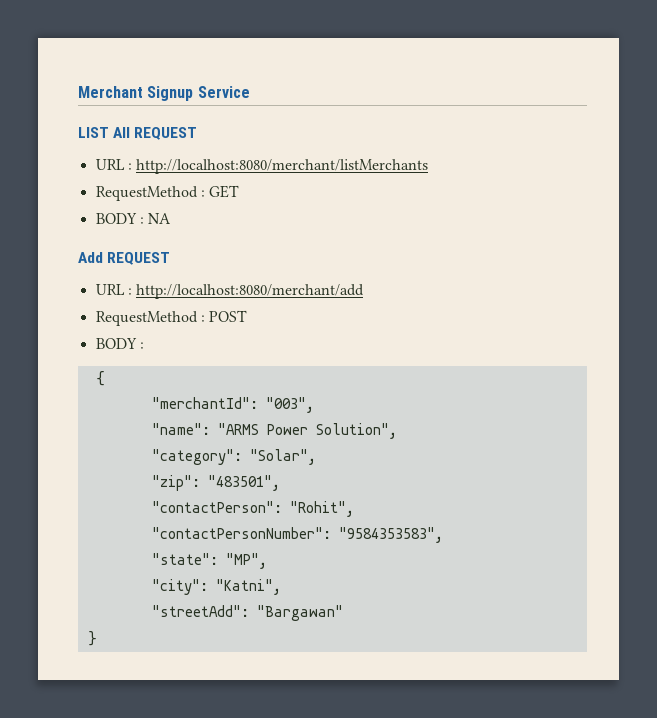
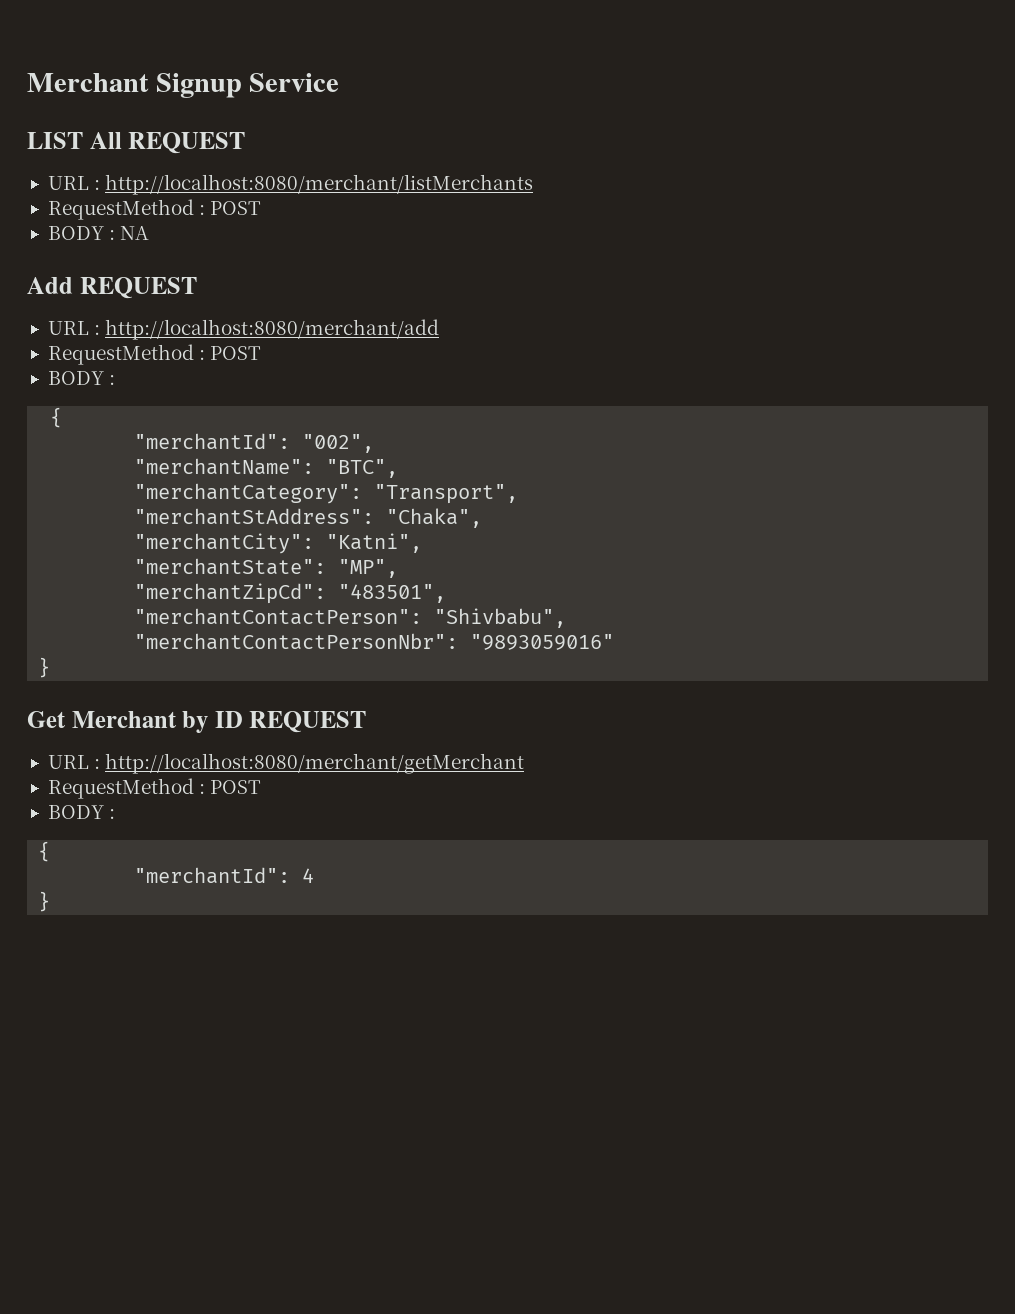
  URL : http://localhost:8080/merchant/listMerchants
- RequestMethod : GET
+ RequestMethod : POST
- "merchantId": "003",
- "name": "ARMS Power Solution",
- "category": "Solar",
- "zip": "483501",
- "contactPerson": "Rohit",
- "contactPersonNumber": "9584353583",
- "state": "MP",
- "city": "Katni",
- "streetAdd": "Bargawan"
+ "merchantId": "002",
+ "merchantName": "BTC",
+ "merchantCategory": "Transport",
+ "merchantStAddress": "Chaka",
+ "merchantCity": "Katni",
+ "merchantState": "MP",
+ "merchantZipCd": "483501",
+ "merchantContactPerson": "Shivbabu",
+ "merchantContactPersonNbr": "9893059016"
+ }
+ Get Merchant by ID REQUEST
+ URL : http://localhost:8080/merchant/getMerchant
+ RequestMethod : POST
+ BODY :
+ {
+ "merchantId": 4

